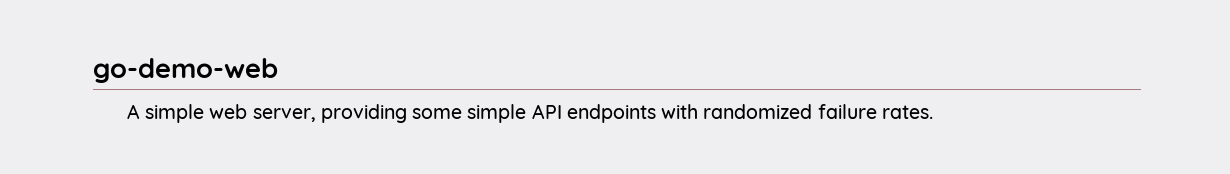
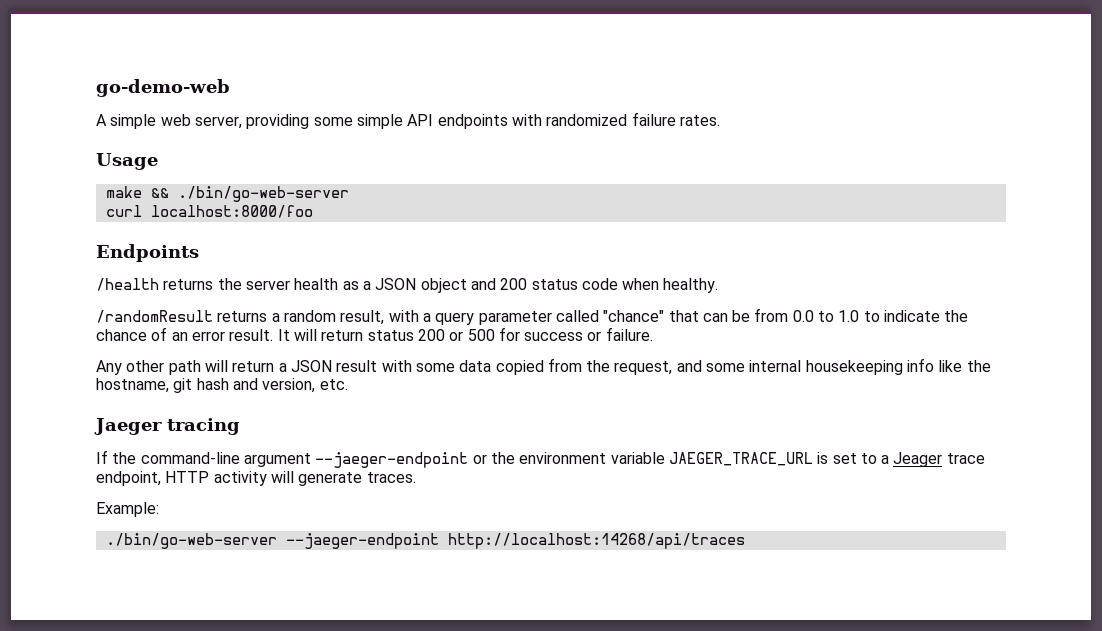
+ Usage
+ make && ./bin/go-web-server
+ curl localhost:8000/foo
+ Endpoints
+ /health returns the server health as a JSON object and 200 status code when healthy.
+ /randomResult returns a random result, with a query parameter called "chance" that can be from 0.0 to 1.0 to indicate the chance of an error result. It will return status 200 or 500 for success or failure.
+ Any other path will return a JSON result with some data copied from the request, and some internal housekeeping info like the hostname, git hash and version, etc.
+ Jaeger tracing
+ If the command-line argument --jaeger-endpoint or the environment variable JAEGER_TRACE_URL is set to a Jeager trace endpoint, HTTP activity will generate traces.
+ Example:
+ ./bin/go-web-server --jaeger-endpoint http://localhost:14268/api/traces

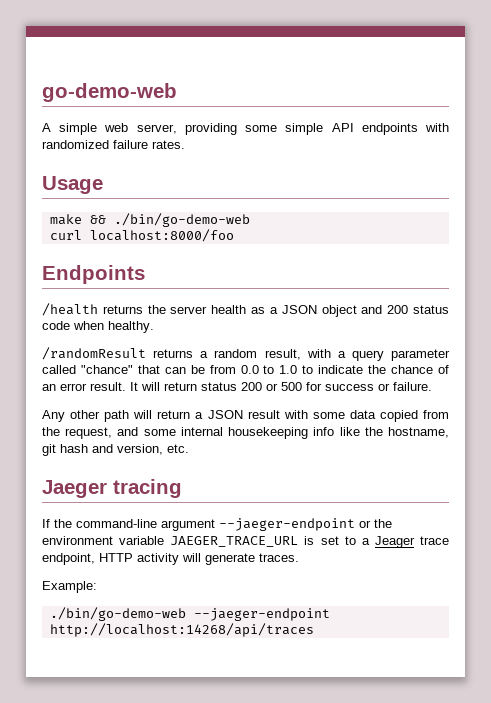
- make && ./bin/go-web-server
+ make && ./bin/go-demo-web
- ./bin/go-web-server --jaeger-endpoint http://localhost:14268/api/traces
+ ./bin/go-demo-web --jaeger-endpoint http://localhost:14268/api/traces

